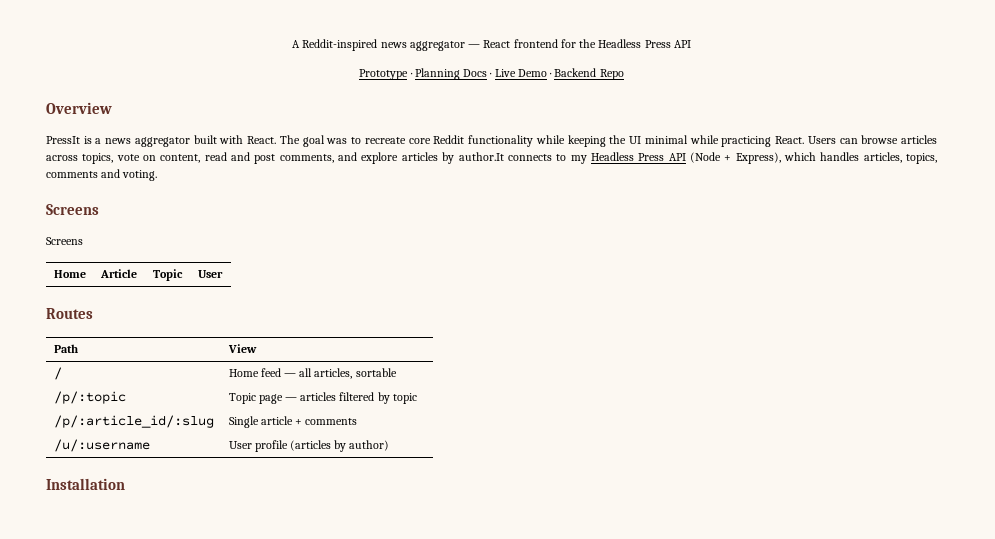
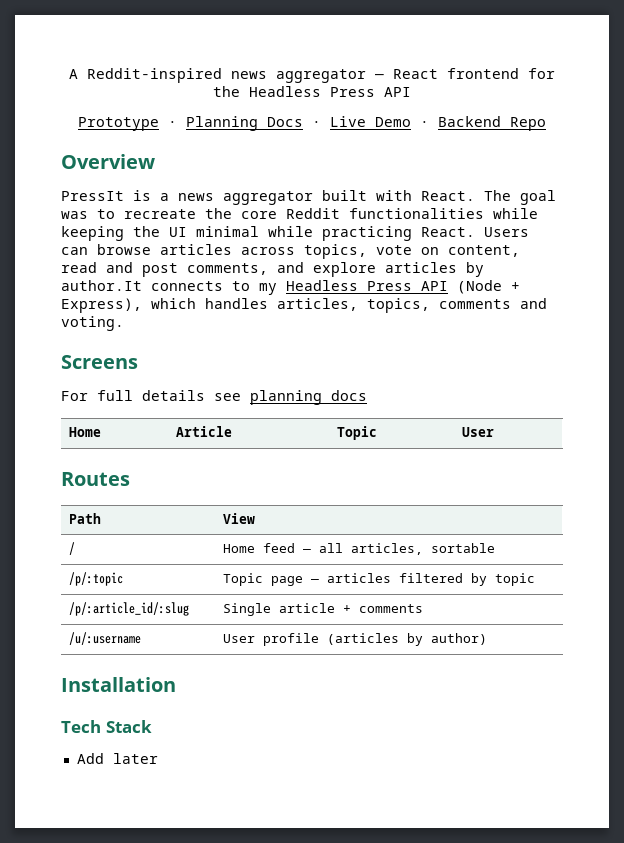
- The goal was to recreate core Reddit functionality while keeping the UI minimal while practicing React.
+ The goal was to recreate the core Reddit functionalities while keeping the UI minimal while practicing React.
  Users can browse articles across topics, vote on content, read and post comments, and explore articles by author.It connects to my Headless Press API (Node + Express), which handles articles, topics, comments and voting.
  Screens
- Screens
+ For full details see planning docs
+ Tech Stack
+ Add later

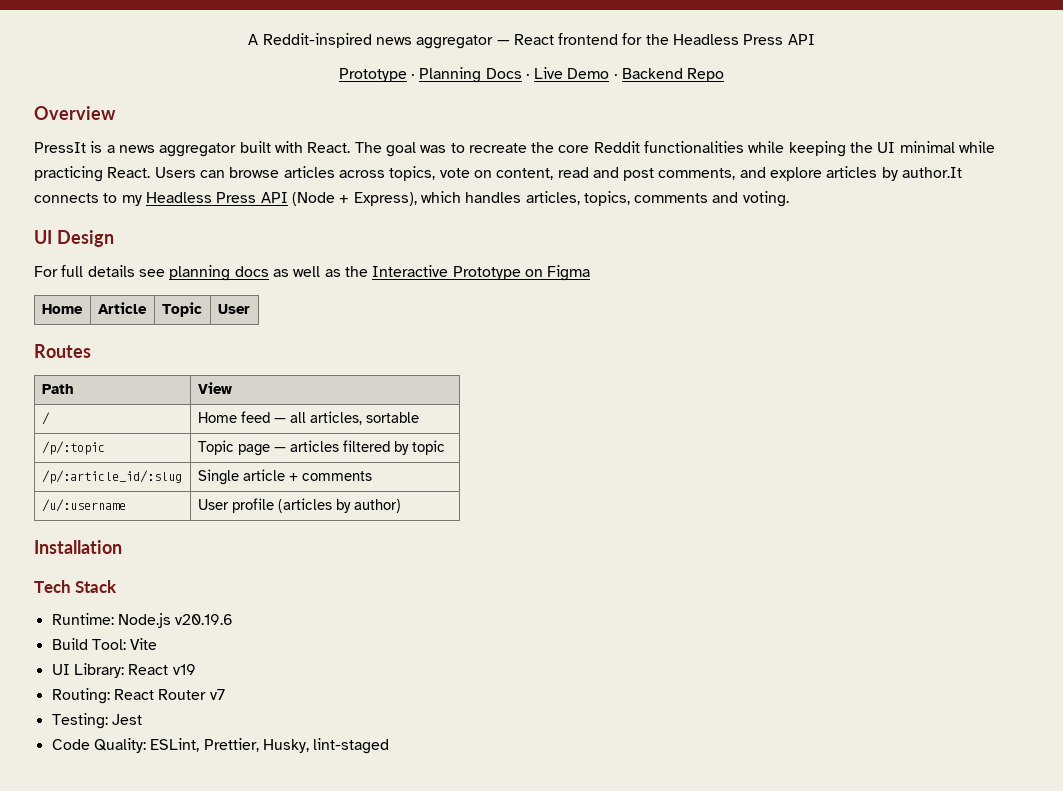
- Screens
+ UI Design
- For full details see planning docs
+ For full details see planning docs as well as the Interactive Prototype on Figma
- Add later
+ Runtime: Node.js v20.19.6
+ Build Tool: Vite
+ UI Library: React v19
+ Routing: React Router v7
+ Testing: Jest
+ Code Quality: ESLint, Prettier, Husky, lint-staged

